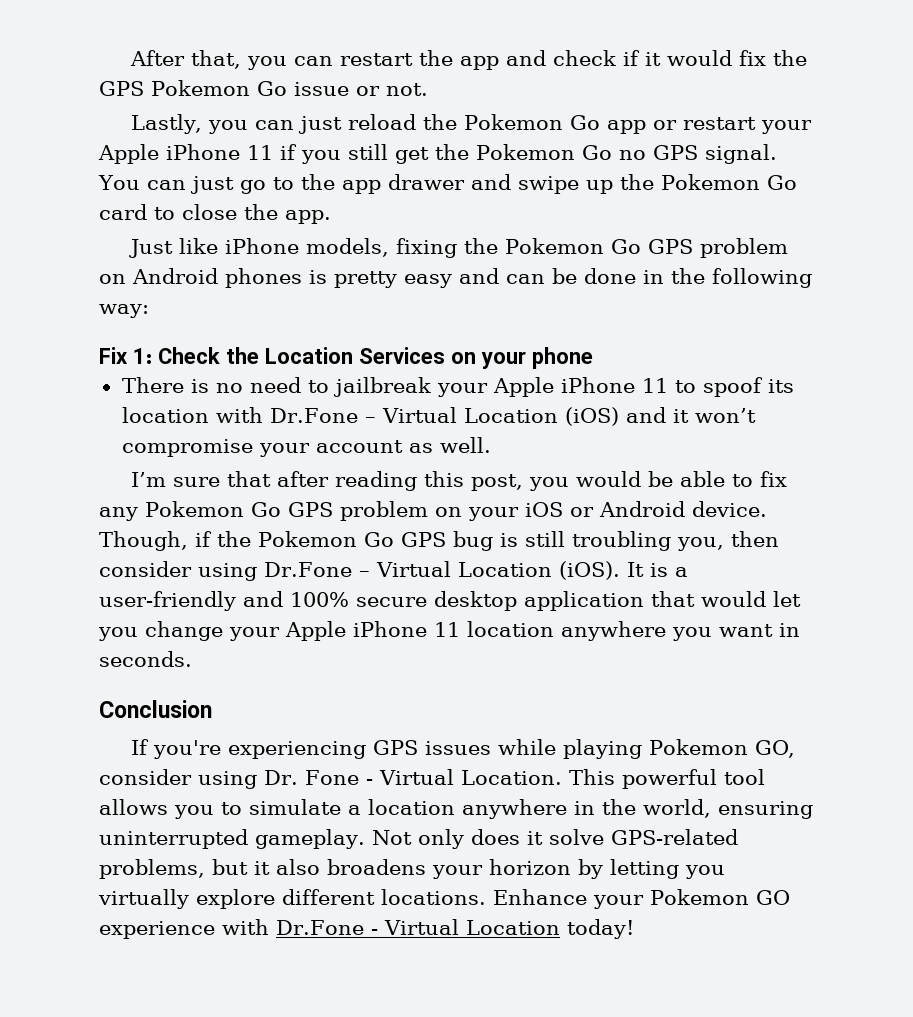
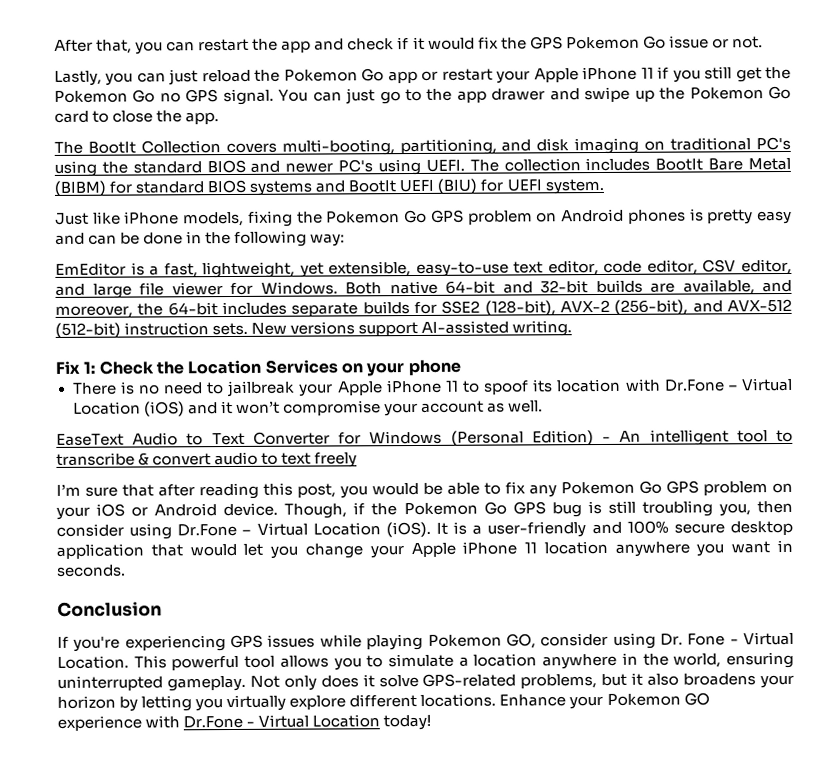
+ The BootIt Collection covers multi-booting, partitioning, and disk imaging on traditional PC's using the standard BIOS and newer PC's using UEFI. The collection includes BootIt Bare Metal (BIBM) for standard BIOS systems and BootIt UEFI (BIU) for UEFI system.
+ EmEditor is a fast, lightweight, yet extensible, easy-to-use text editor, code editor, CSV editor, and large file viewer for Windows. Both native 64-bit and 32-bit builds are available, and moreover, the 64-bit includes separate builds for SSE2 (128-bit), AVX-2 (256-bit), and AVX-512 (512-bit) instruction sets. New versions support AI-assisted writing.
+ EaseText Audio to Text Converter for Windows (Personal Edition) - An intelligent tool to transcribe & convert audio to text freely

